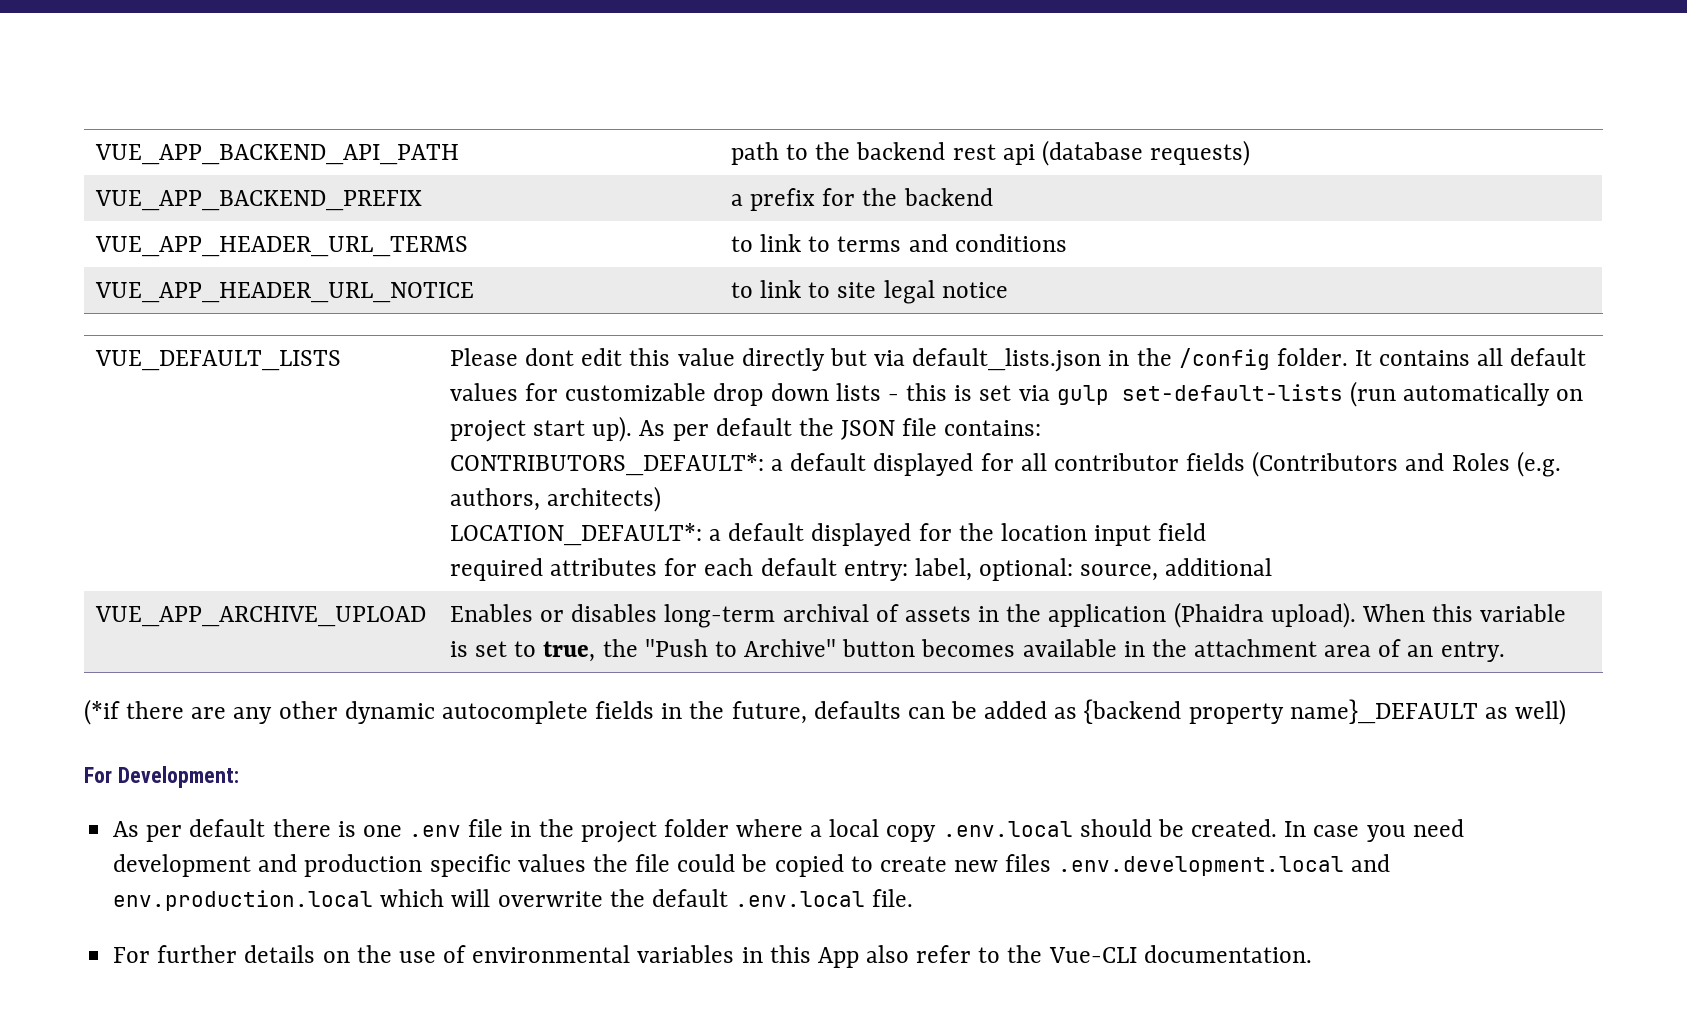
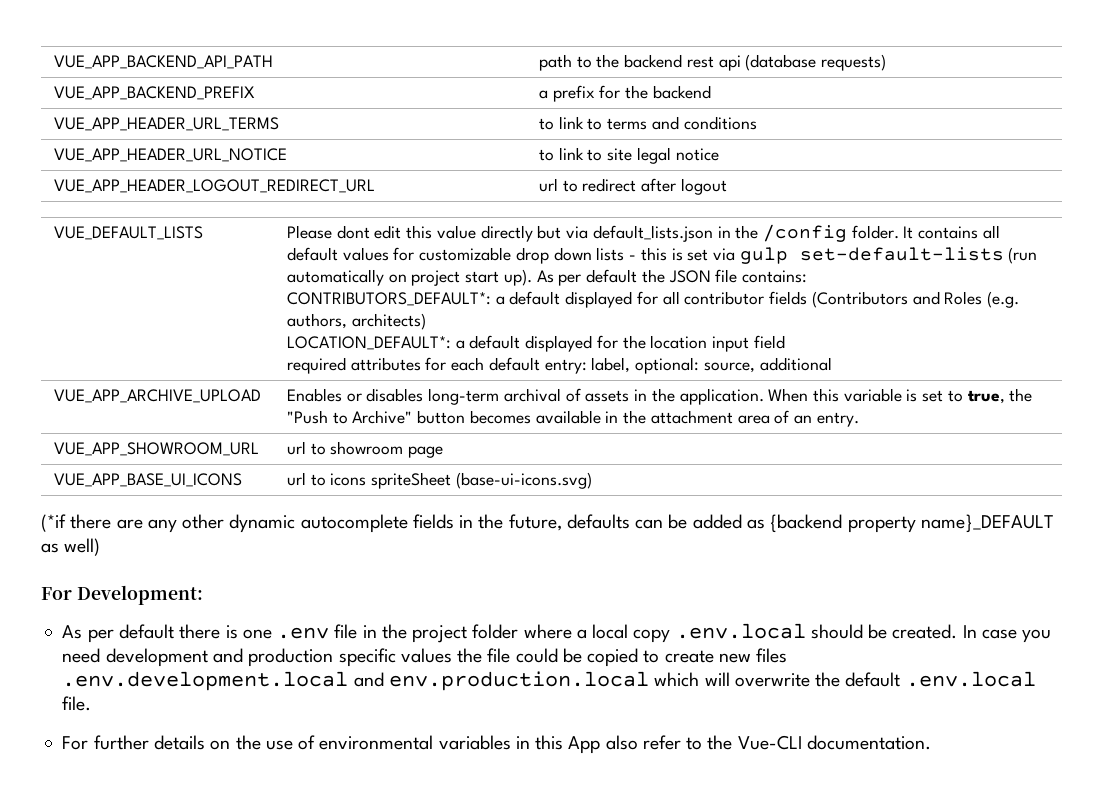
+ VUE_APP_HEADER_LOGOUT_REDIRECT_URL | url to redirect after logout
- VUE_APP_ARCHIVE_UPLOAD | Enables or disables long-term archival of assets in the application (Phaidra upload). When this variable is set to true, the "Push to Archive" button becomes available in the attachment area of an entry.
+ VUE_APP_ARCHIVE_UPLOAD | Enables or disables long-term archival of assets in the application. When this variable is set to true, the "Push to Archive" button becomes available in the attachment area of an entry.
+ VUE_APP_SHOWROOM_URL | url to showroom page
+ VUE_APP_BASE_UI_ICONS | url to icons spriteSheet (base-ui-icons.svg)

